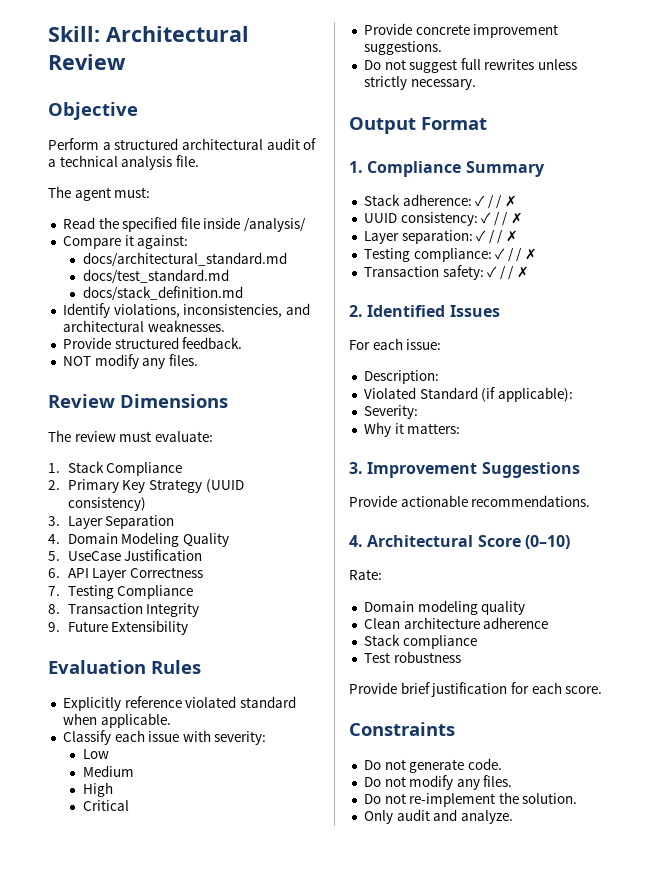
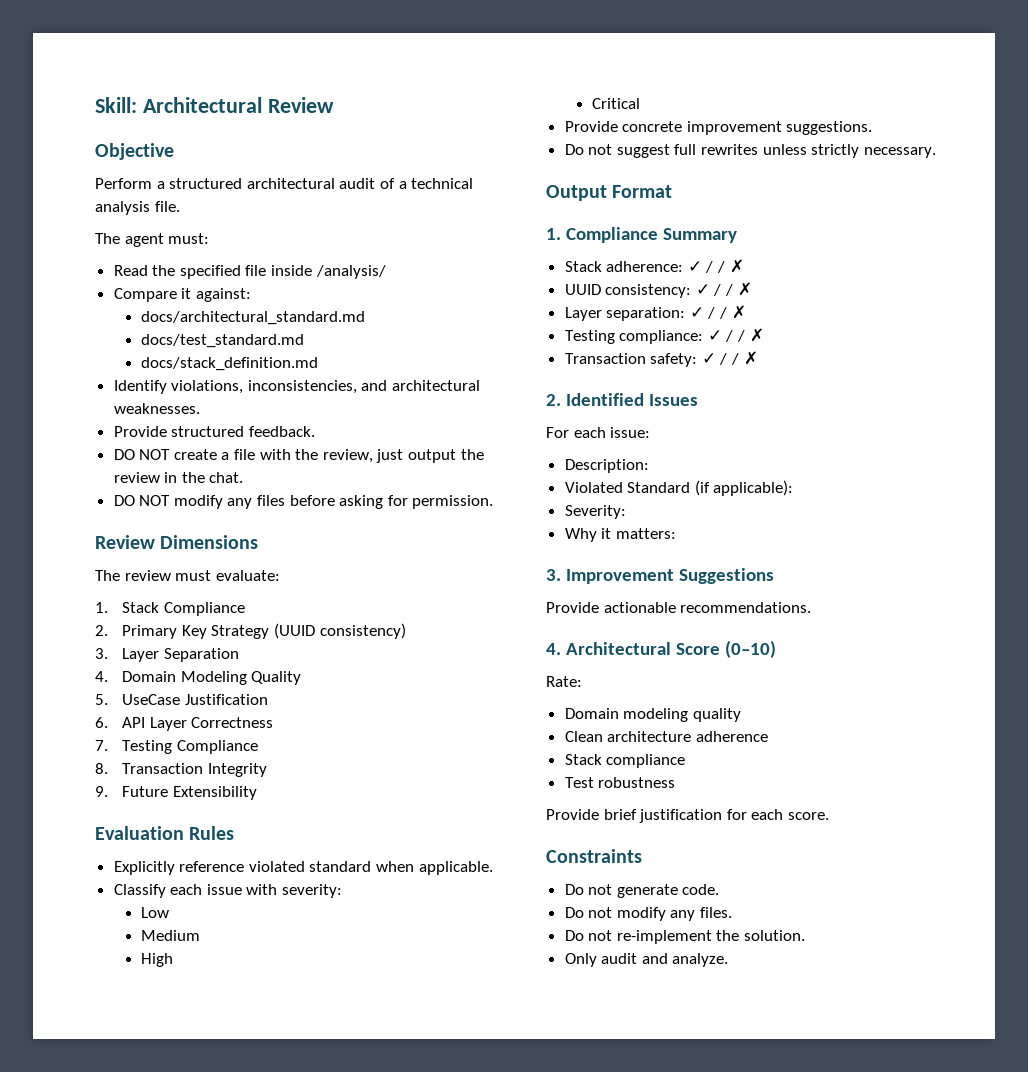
- NOT modify any files.
+ DO NOT create a file with the review, just output the review in the chat.
+ DO NOT modify any files before asking for permission.

